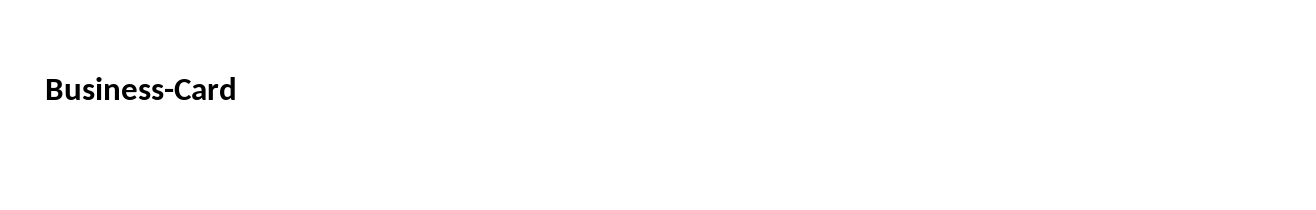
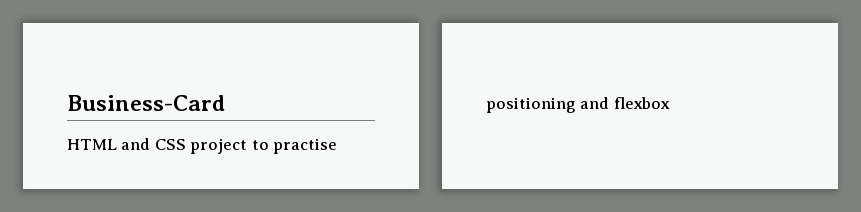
+ HTML and CSS project to practise positioning and flexbox

